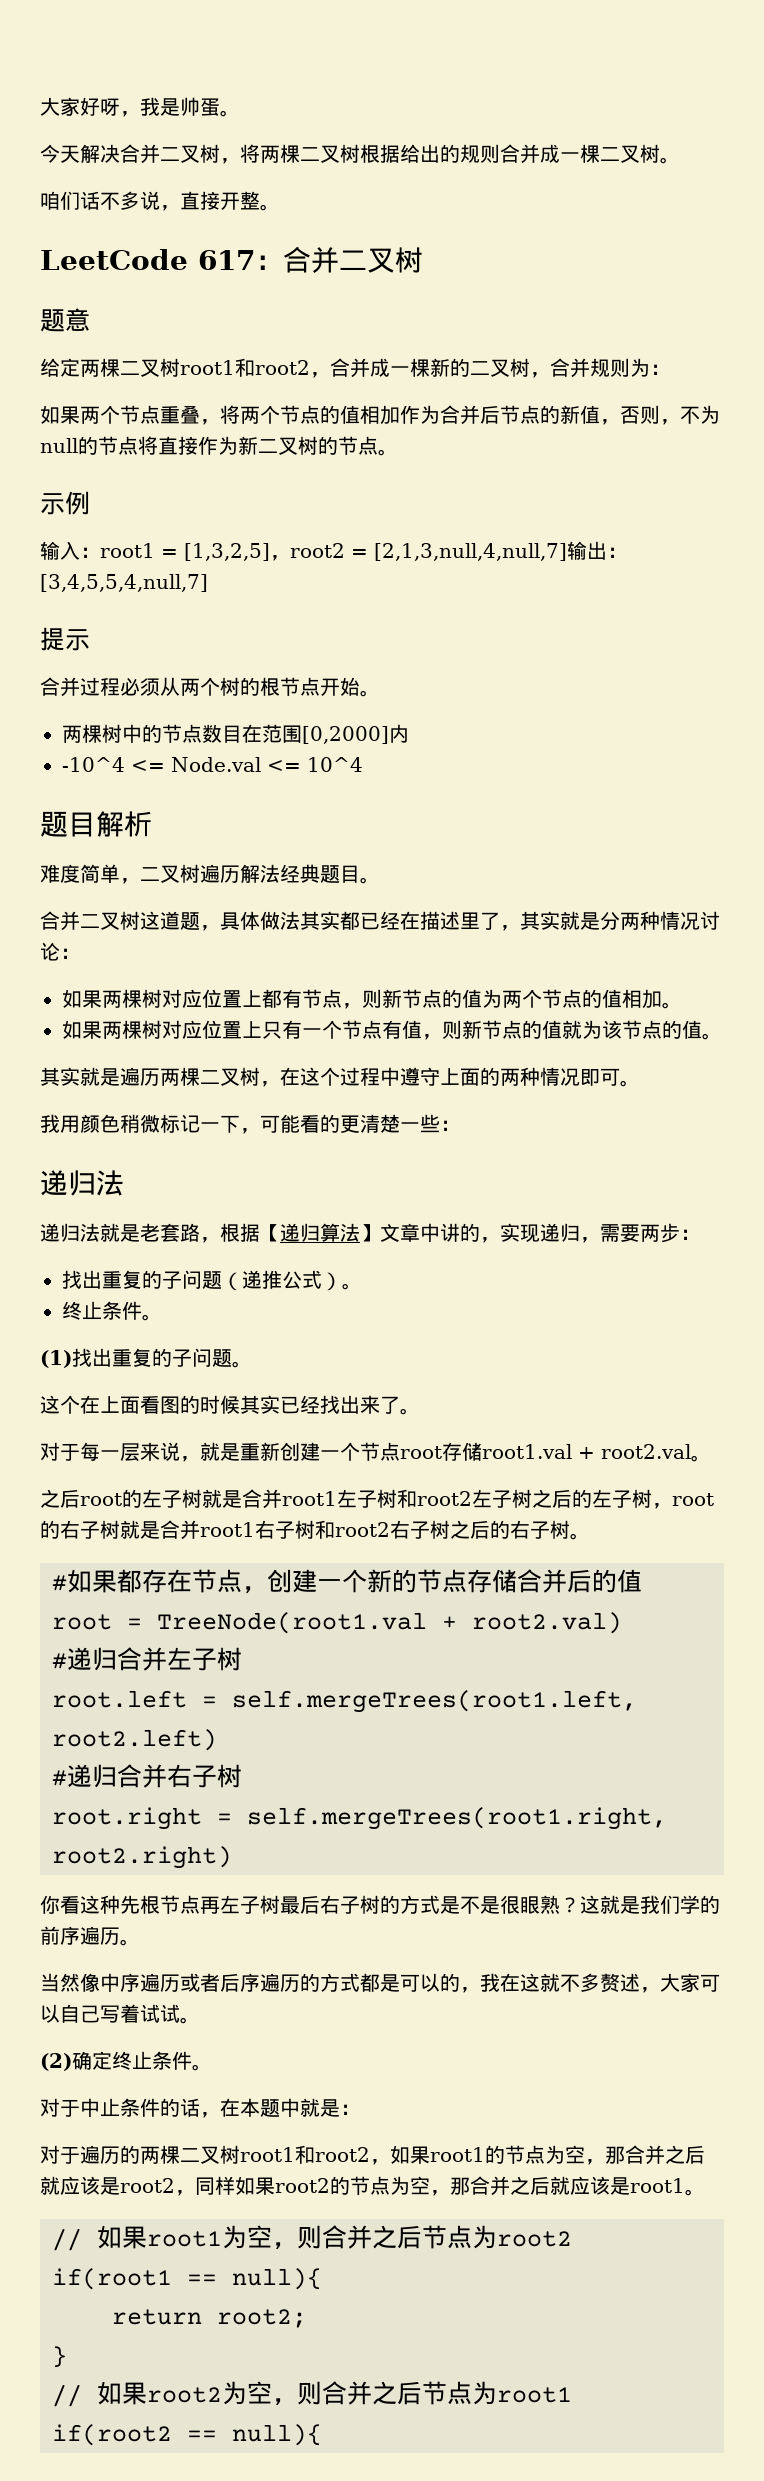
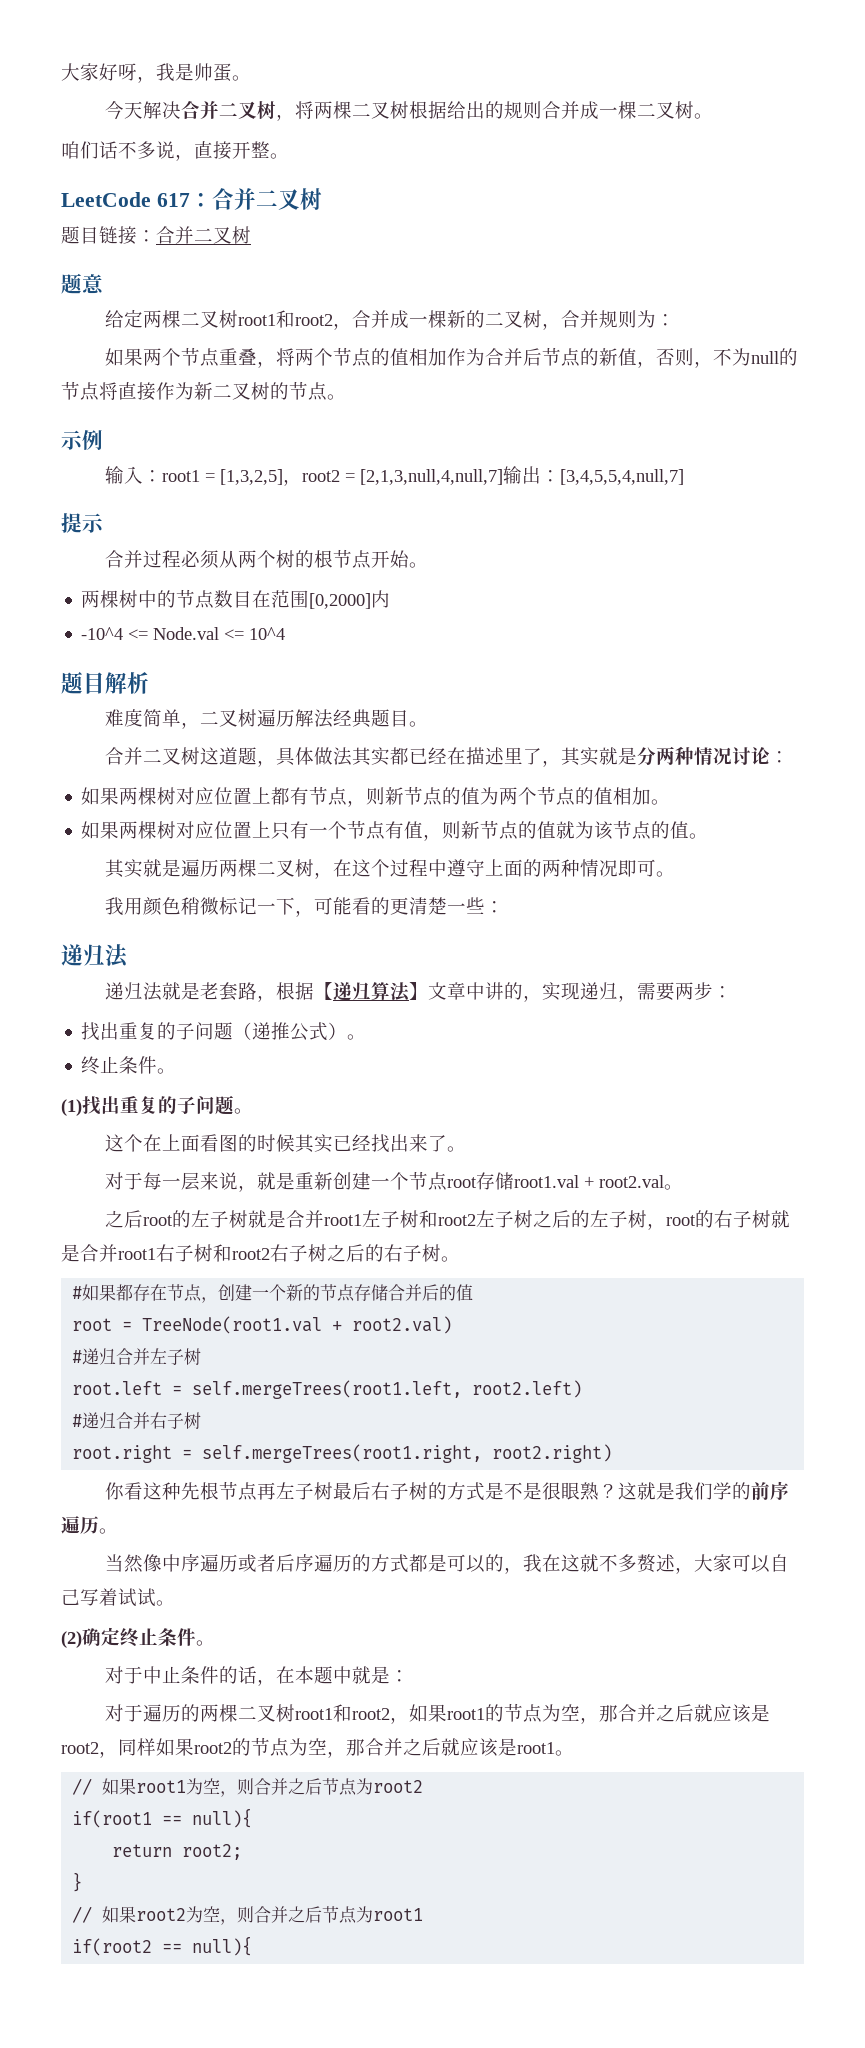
+ 题目链接：合并二叉树

